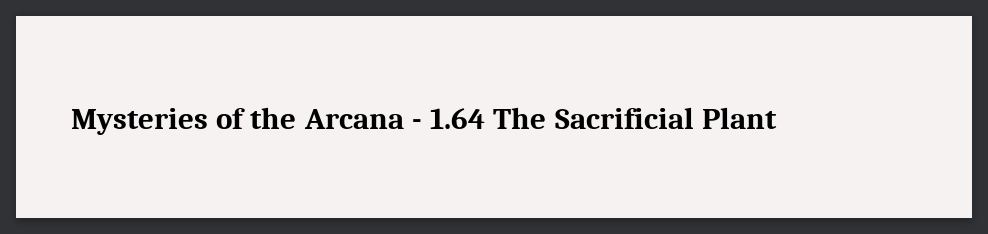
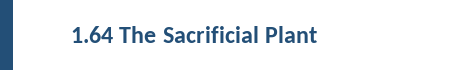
- Mysteries of the Arcana - 1.64 The Sacrificial Plant
+ 1.64 The Sacrificial Plant

